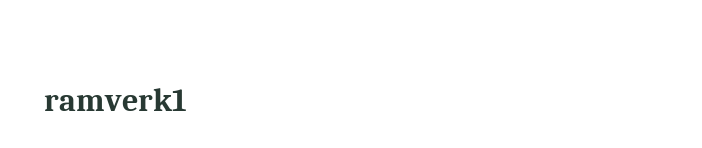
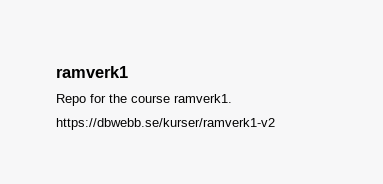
+ Repo for the course ramverk1.
+ https://dbwebb.se/kurser/ramverk1-v2

